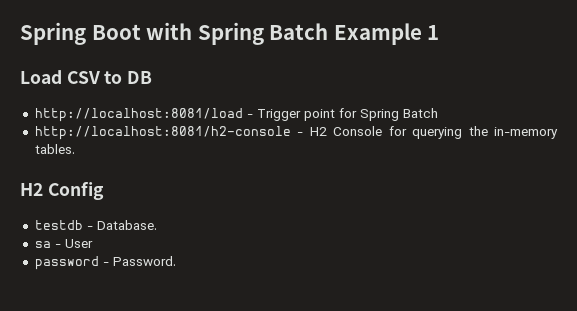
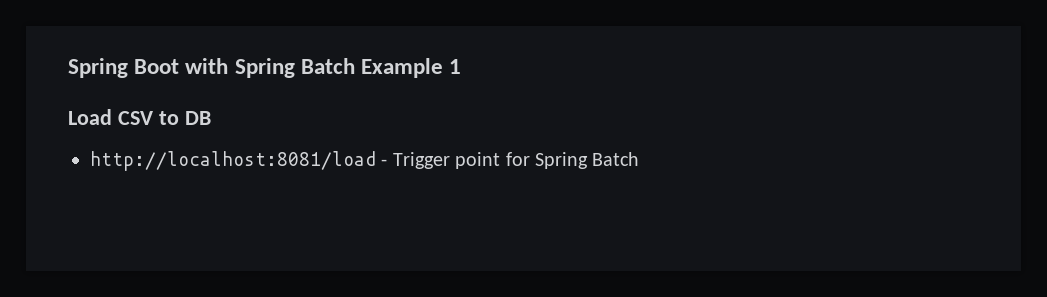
- http://localhost:8081/h2-console - H2 Console for querying the in-memory tables.
- H2 Config
- testdb - Database.
- sa - User
- password - Password.

